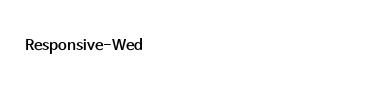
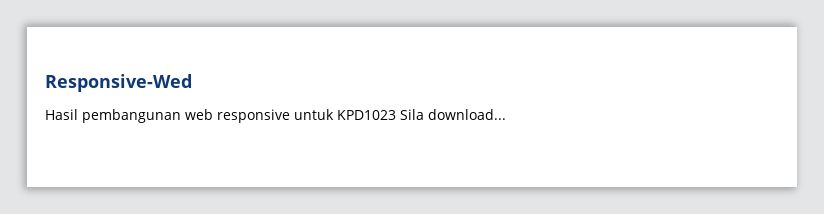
+ Hasil pembangunan web responsive untuk KPD1023 Sila download...

